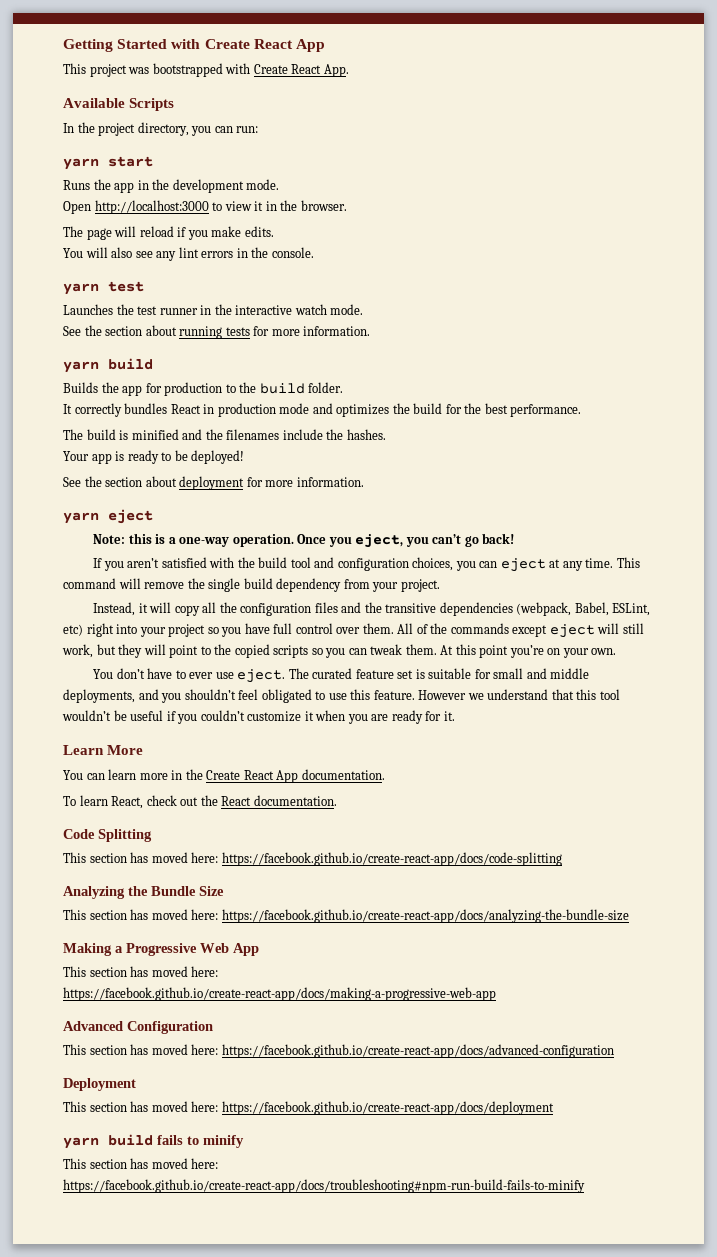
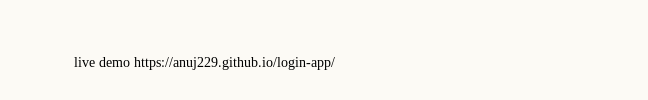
- Getting Started with Create React App
- This project was bootstrapped with Create React App.
- Available Scripts
- In the project directory, you can run:
- yarn start
- Runs the app in the development mode.
- Open http://localhost:3000 to view it in the browser.
- The page will reload if you make edits.
- You will also see any lint errors in the console.
- yarn test
- Launches the test runner in the interactive watch mode.
- See the section about running tests for more information.
- yarn build
- Builds the app for production to the build folder.
- It correctly bundles React in production mode and optimizes the build for the best performance.
- The build is minified and the filenames include the hashes.
- Your app is ready to be deployed!
- See the section about deployment for more information.
- yarn eject
- Note: this is a one-way operation. Once you eject, you can’t go back!
- If you aren’t satisfied with the build tool and configuration choices, you can eject at any time. This command will remove the single build dependency from your project.
- Instead, it will copy all the configuration files and the transitive dependencies (webpack, Babel, ESLint, etc) right into your project so you have full control over them. All of the commands except eject will still work, but they will point to the copied scripts so you can tweak them. At this point you’re on your own.
- You don’t have to ever use eject. The curated feature set is suitable for small and middle deployments, and you shouldn’t feel obligated to use this feature. However we understand that this tool wouldn’t be useful if you couldn’t customize it when you are ready for it.
- Learn More
- You can learn more in the Create React App documentation.
- To learn React, check out the React documentation.
- Code Splitting
- This section has moved here: https://facebook.github.io/create-react-app/docs/code-splitting
- Analyzing the Bundle Size
- This section has moved here: https://facebook.github.io/create-react-app/docs/analyzing-the-bundle-size
- Making a Progressive Web App
- This section has moved here: https://facebook.github.io/create-react-app/docs/making-a-progressive-web-app
- Advanced Configuration
- This section has moved here: https://facebook.github.io/create-react-app/docs/advanced-configuration
- Deployment
- This section has moved here: https://facebook.github.io/create-react-app/docs/deployment
- yarn build fails to minify
- This section has moved here: https://facebook.github.io/create-react-app/docs/troubleshooting#npm-run-build-fails-to-minify
+ live demo https://anuj229.github.io/login-app/

